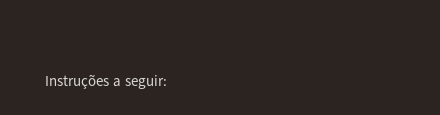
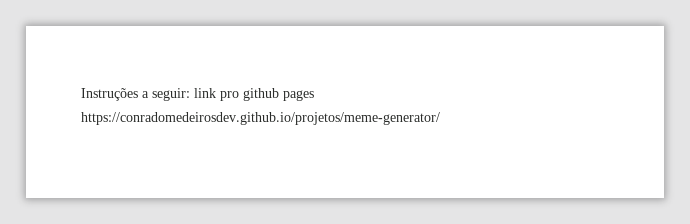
- Instruções a seguir:
+ Instruções a seguir: link pro github pages https://conradomedeirosdev.github.io/projetos/meme-generator/

